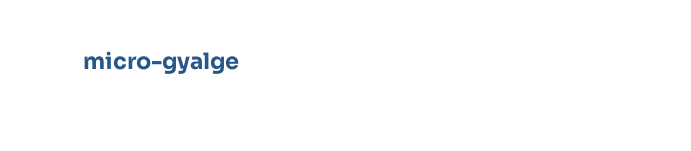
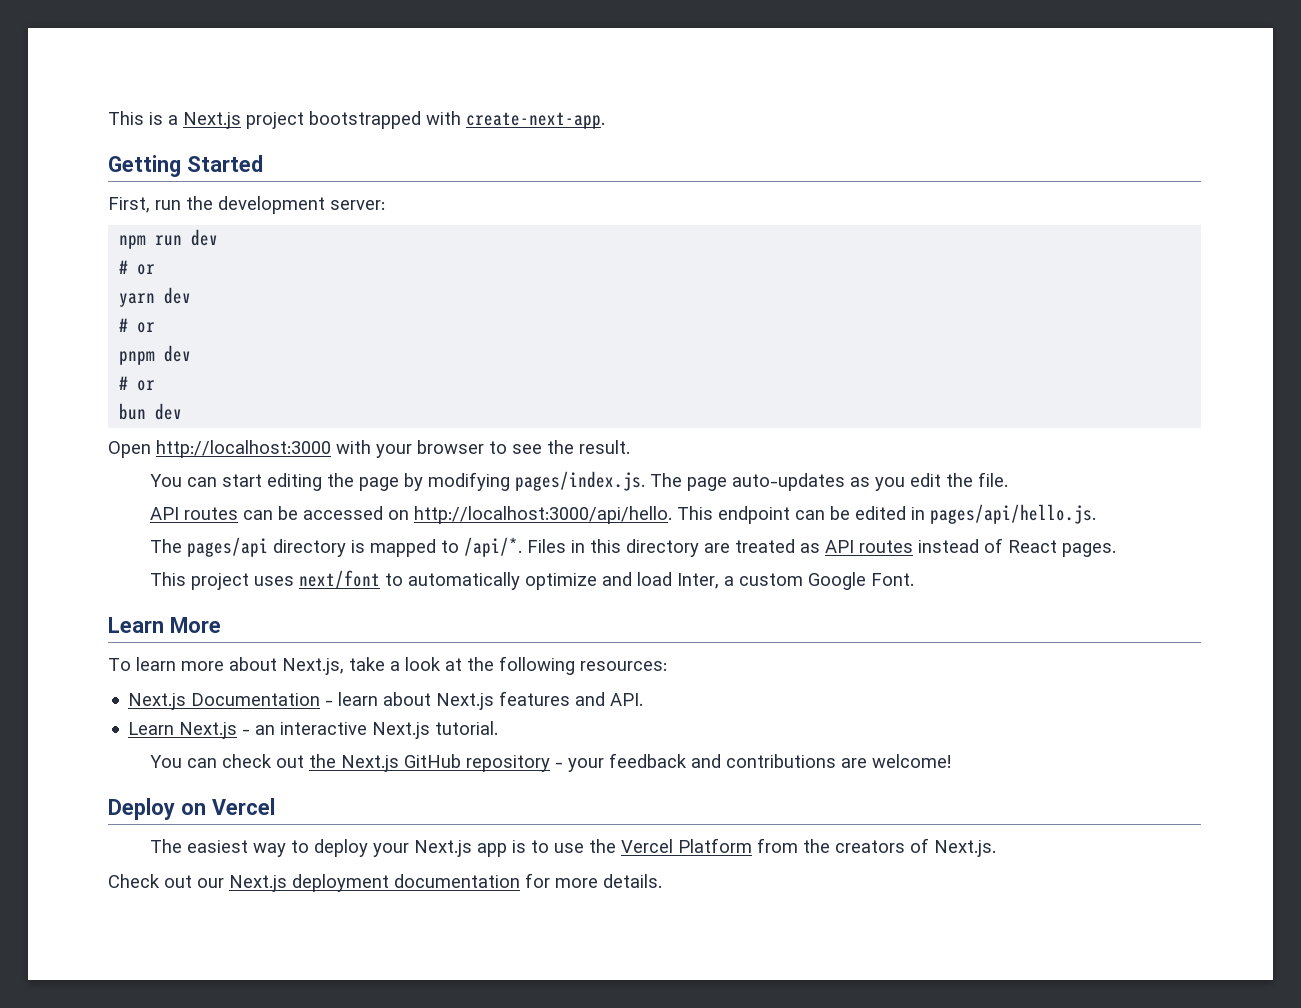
- micro-gyalge
+ This is a Next.js project bootstrapped with create-next-app.
+ Getting Started
+ First, run the development server:
+ npm run dev
+ # or
+ yarn dev
+ # or
+ pnpm dev
+ # or
+ bun dev
+ Open http://localhost:3000 with your browser to see the result.
+ You can start editing the page by modifying pages/index.js. The page auto-updates as you edit the file.
+ API routes can be accessed on http://localhost:3000/api/hello. This endpoint can be edited in pages/api/hello.js.
+ The pages/api directory is mapped to /api/*. Files in this directory are treated as API routes instead of React pages.
+ This project uses next/font to automatically optimize and load Inter, a custom Google Font.
+ Learn More
+ To learn more about Next.js, take a look at the following resources:
+ Next.js Documentation - learn about Next.js features and API.
+ Learn Next.js - an interactive Next.js tutorial.
+ You can check out the Next.js GitHub repository - your feedback and contributions are welcome!
+ Deploy on Vercel
+ The easiest way to deploy your Next.js app is to use the Vercel Platform from the creators of Next.js.
+ Check out our Next.js deployment documentation for more details.

